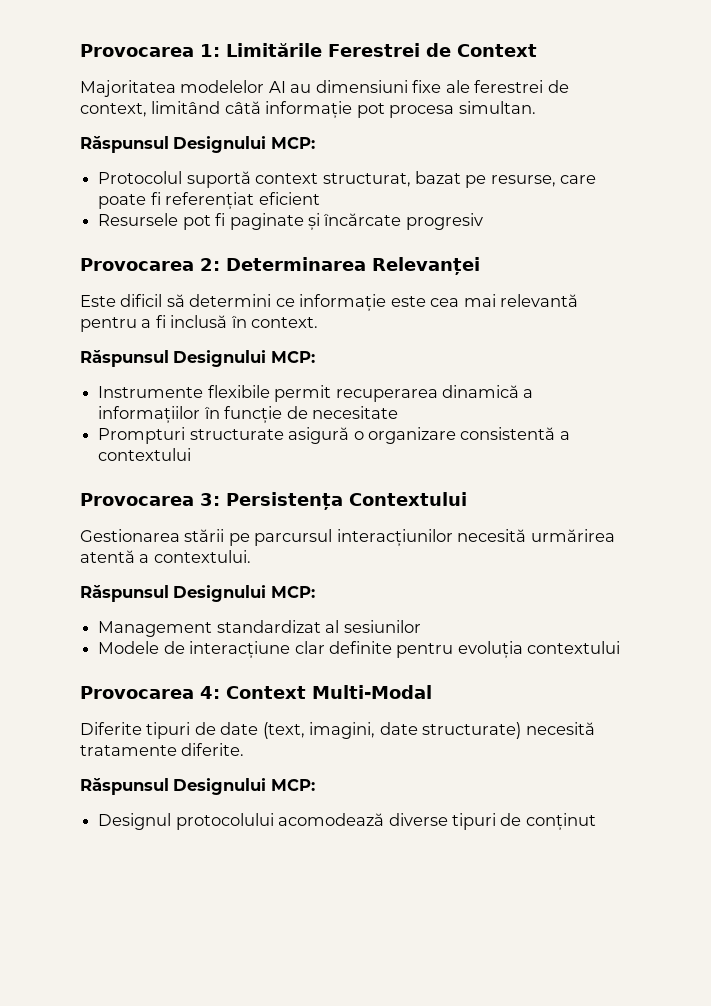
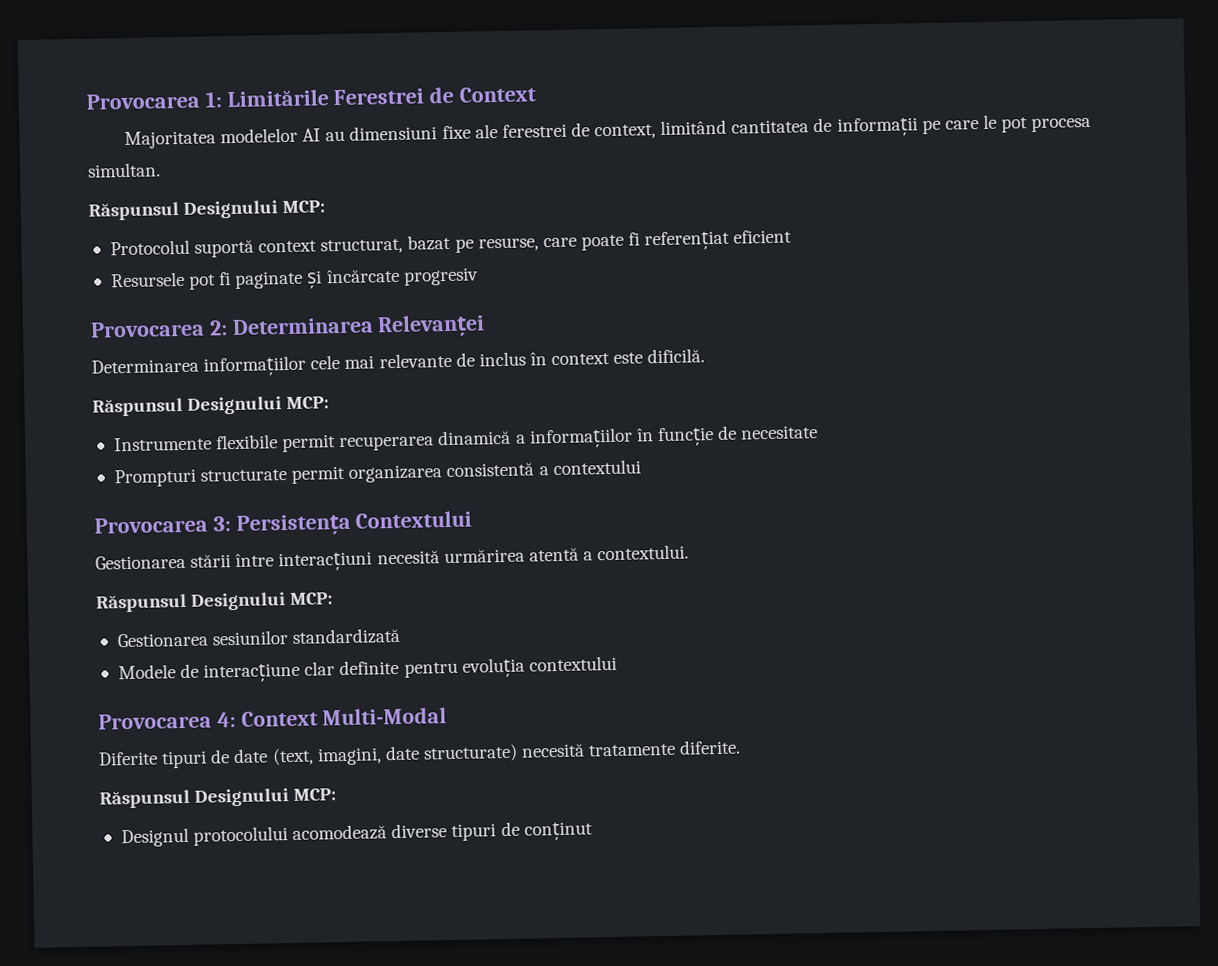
- Majoritatea modelelor AI au dimensiuni fixe ale ferestrei de context, limitând câtă informație pot procesa simultan.
+ Majoritatea modelelor AI au dimensiuni fixe ale ferestrei de context, limitând cantitatea de informații pe care le pot procesa simultan.
- Este dificil să determini ce informație este cea mai relevantă pentru a fi inclusă în context.
+ Determinarea informațiilor cele mai relevante de inclus în context este dificilă.
- Prompturi structurate asigură o organizare consistentă a contextului
+ Prompturi structurate permit organizarea consistentă a contextului
- Gestionarea stării pe parcursul interacțiunilor necesită urmărirea atentă a contextului.
+ Gestionarea stării între interacțiuni necesită urmărirea atentă a contextului.
- Management standardizat al sesiunilor
+ Gestionarea sesiunilor standardizată

